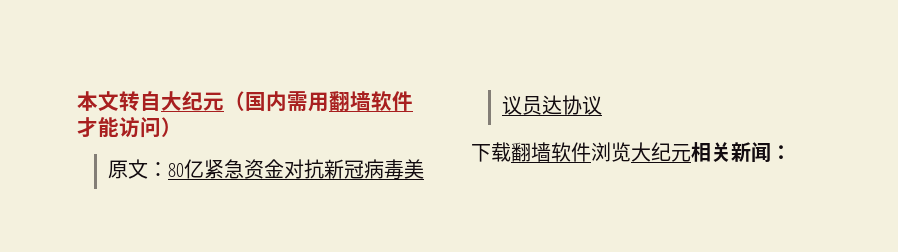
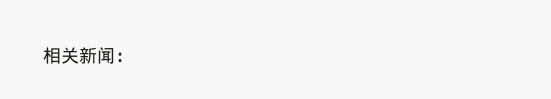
- 本文转自大纪元（国内需用翻墙软件才能访问）
- 原文：80亿紧急资金对抗新冠病毒美议员达协议
- 下载翻墙软件浏览大纪元相关新闻：
+ 相关新闻：

